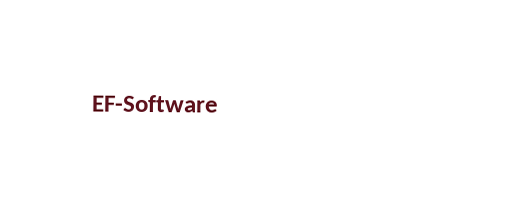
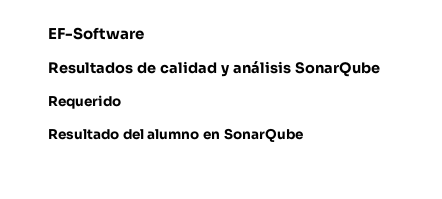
+ Resultados de calidad y análisis SonarQube
+ Requerido
+ Resultado del alumno en SonarQube

